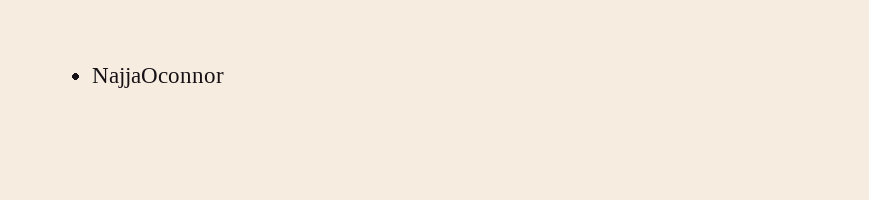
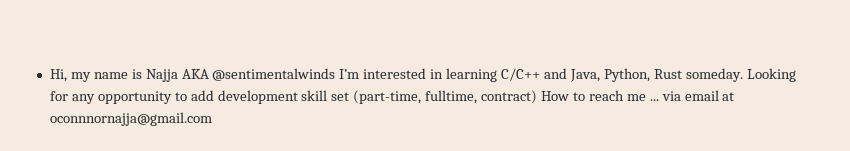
- NajjaOconnor
+ Hi, my name is Najja AKA @sentimentalwinds I’m interested in learning C/C++ and Java, Python, Rust someday. Looking for any opportunity to add development skill set (part-time, fulltime, contract) How to reach me ... via email at oconnnornajja@gmail.com

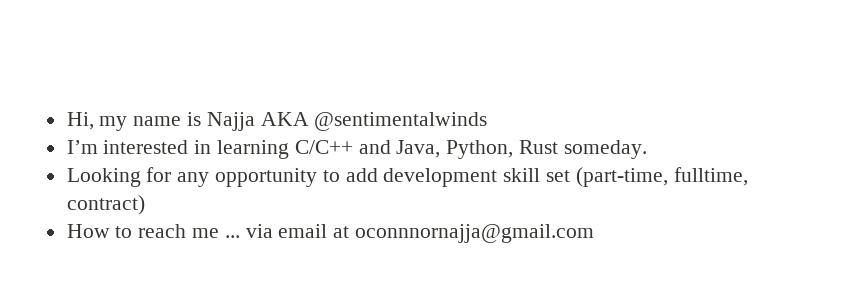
- Hi, my name is Najja AKA @sentimentalwinds I’m interested in learning C/C++ and Java, Python, Rust someday. Looking for any opportunity to add development skill set (part-time, fulltime, contract) How to reach me ... via email at oconnnornajja@gmail.com
+ Hi, my name is Najja AKA @sentimentalwinds
+ I’m interested in learning C/C++ and Java, Python, Rust someday.
+ Looking for any opportunity to add development skill set (part-time, fulltime, contract)
+ How to reach me ... via email at oconnnornajja@gmail.com

